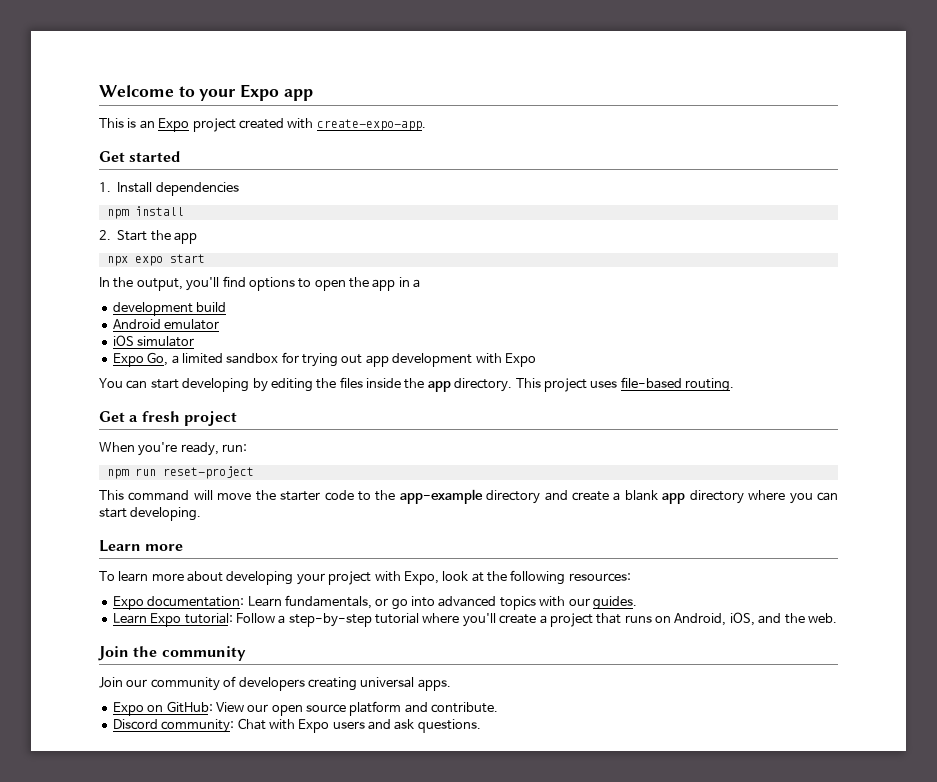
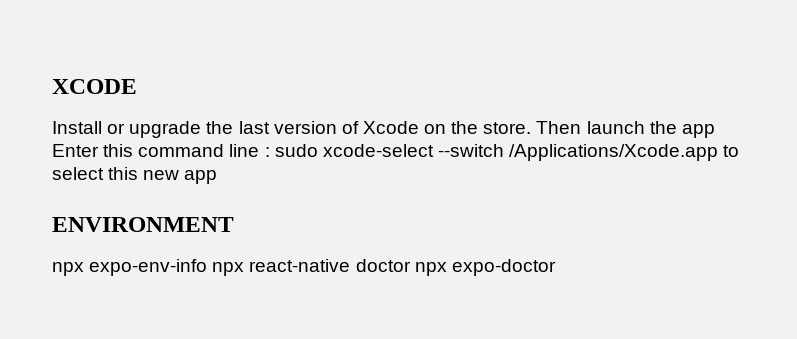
- Welcome to your Expo app
- This is an Expo project created with create-expo-app.
- Get started
- 1. Install dependencies
- npm install
- 2. Start the app
- npx expo start
- In the output, you'll find options to open the app in a
- development build
- Android emulator
- iOS simulator
- Expo Go, a limited sandbox for trying out app development with Expo
- You can start developing by editing the files inside the app directory. This project uses file-based routing.
- Get a fresh project
- When you're ready, run:
- npm run reset-project
- This command will move the starter code to the app-example directory and create a blank app directory where you can start developing.
- Learn more
- To learn more about developing your project with Expo, look at the following resources:
- Expo documentation: Learn fundamentals, or go into advanced topics with our guides.
- Learn Expo tutorial: Follow a step-by-step tutorial where you'll create a project that runs on Android, iOS, and the web.
- Join the community
- Join our community of developers creating universal apps.
- Expo on GitHub: View our open source platform and contribute.
- Discord community: Chat with Expo users and ask questions.
+ XCODE
+ Install or upgrade the last version of Xcode on the store. Then launch the app Enter this command line : sudo xcode-select --switch /Applications/Xcode.app to select this new app
+ ENVIRONMENT
+ npx expo-env-info npx react-native doctor npx expo-doctor

